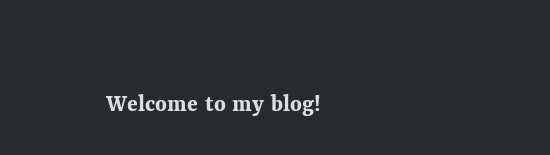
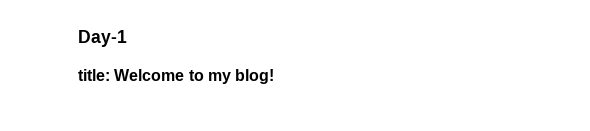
- Welcome to my blog!
+ Day-1
+ title: Welcome to my blog!

